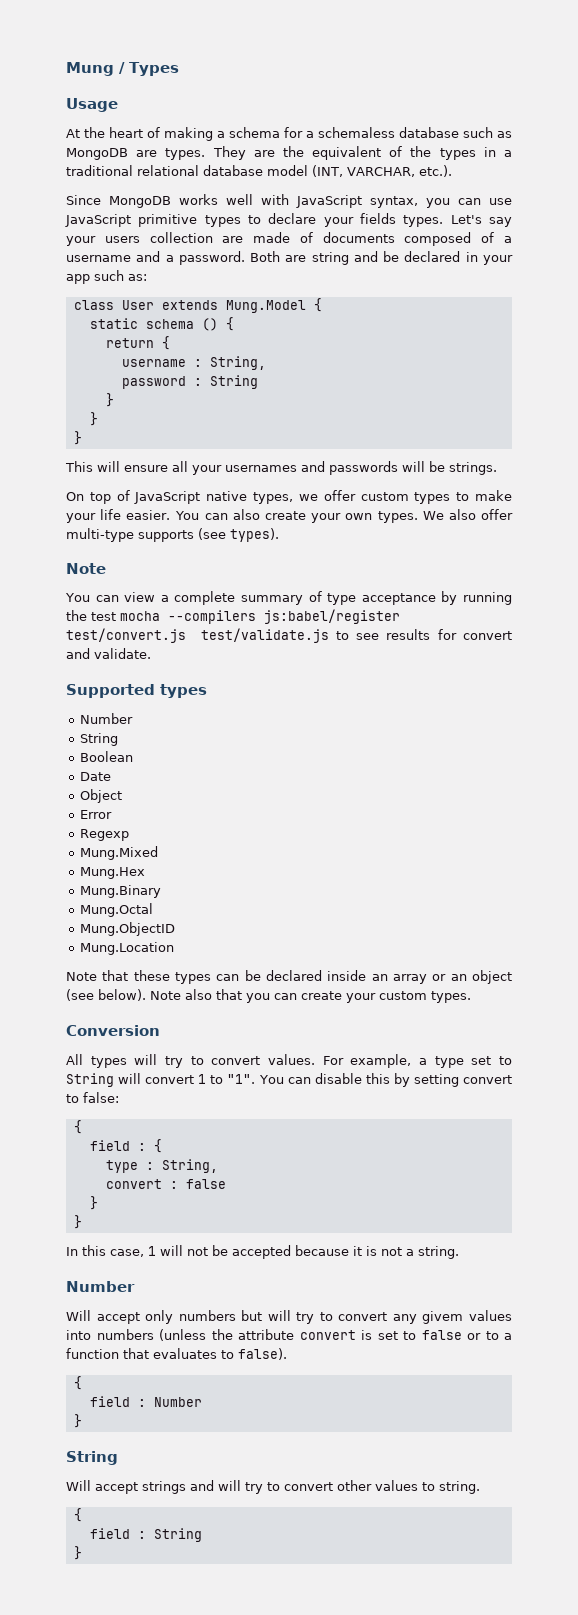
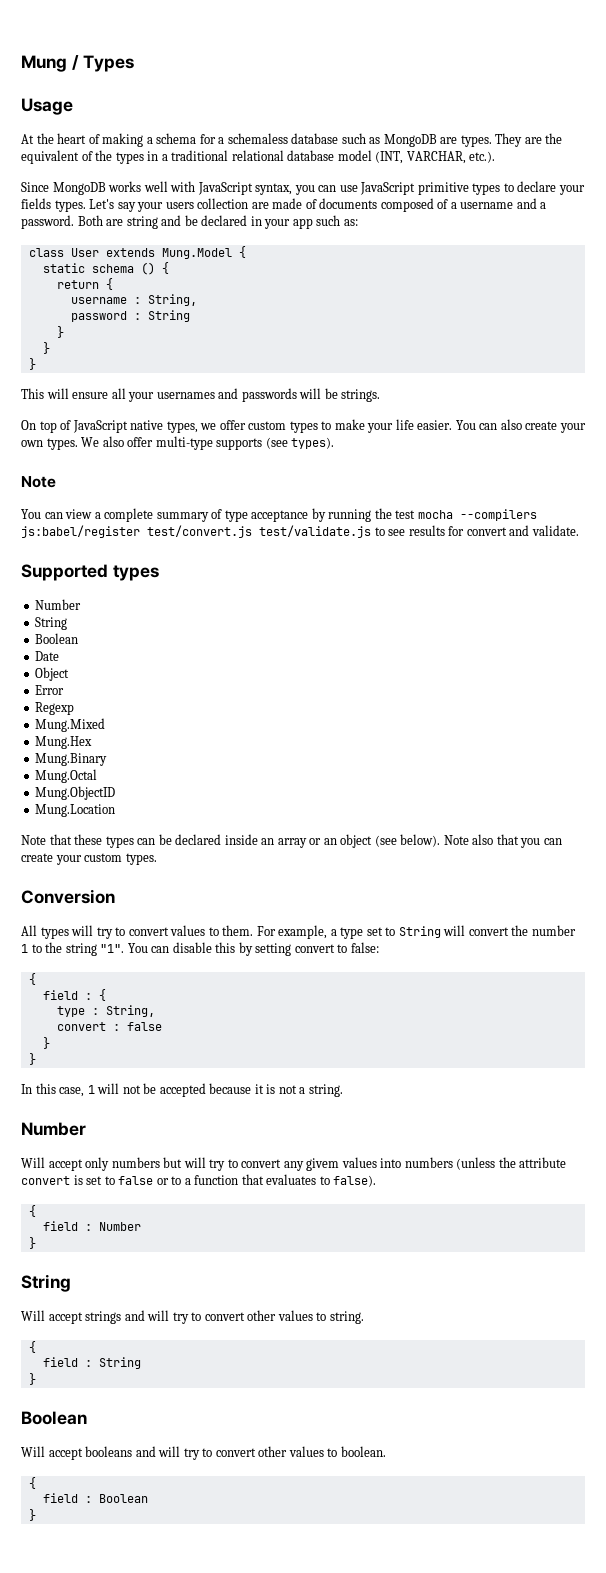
- All types will try to convert values.
+ All types will try to convert values to them.
- For example, a type set to String will convert 1 to "1".
+ For example, a type set to String will convert the number 1 to the string "1".
  field : String
+ }
+ Boolean
+ Will accept booleans and will try to convert other values to boolean.
+ {
+ field : Boolean

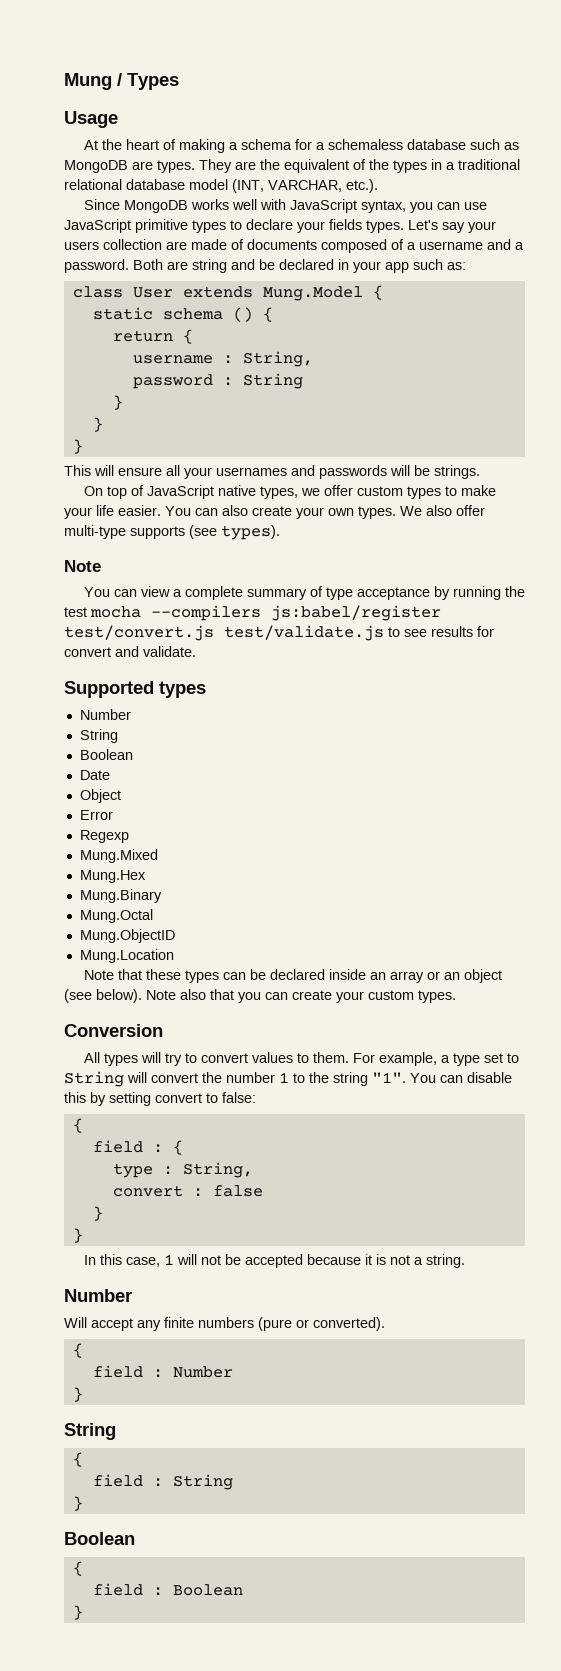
- Will accept only numbers but will try to convert any givem values into numbers (unless the attribute convert is set to false or to a function that evaluates to false).
+ Will accept any finite numbers (pure or converted).
- Will accept strings and will try to convert other values to string.
- Will accept booleans and will try to convert other values to boolean.

